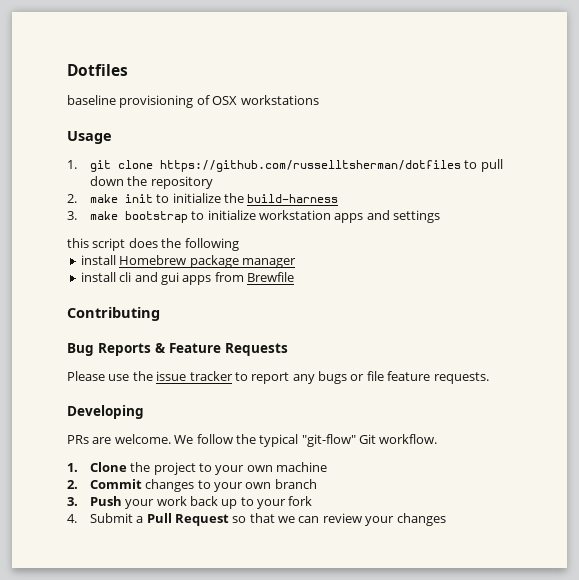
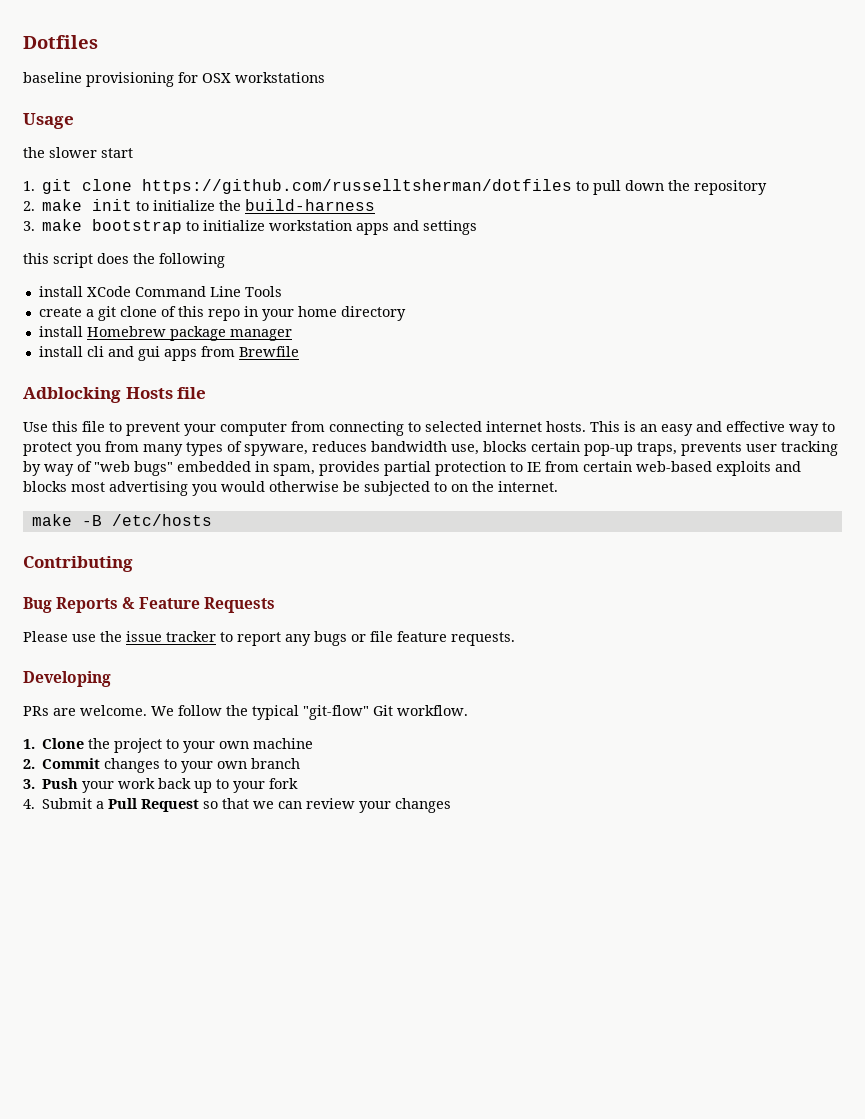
- baseline provisioning of OSX workstations
+ baseline provisioning for OSX workstations
+ the slower start
+ install XCode Command Line Tools
+ create a git clone of this repo in your home directory
+ Adblocking Hosts file
+ Use this file to prevent your computer from connecting to selected internet hosts. This is an easy and effective way to protect you from many types of spyware, reduces bandwidth use, blocks certain pop-up traps, prevents user tracking by way of "web bugs" embedded in spam, provides partial protection to IE from certain web-based exploits and blocks most advertising you would otherwise be subjected to on the internet.
+ make -B /etc/hosts

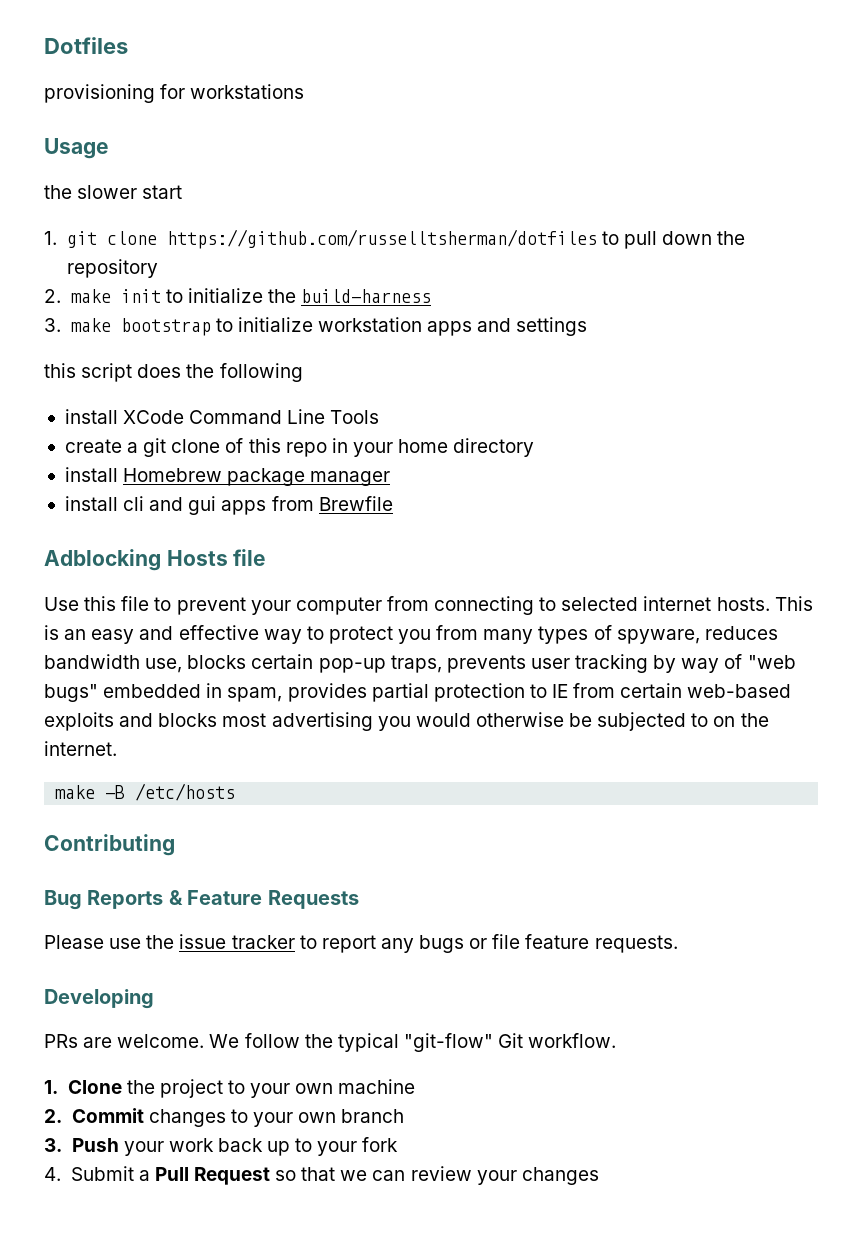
- baseline provisioning for OSX workstations
+ provisioning for workstations

